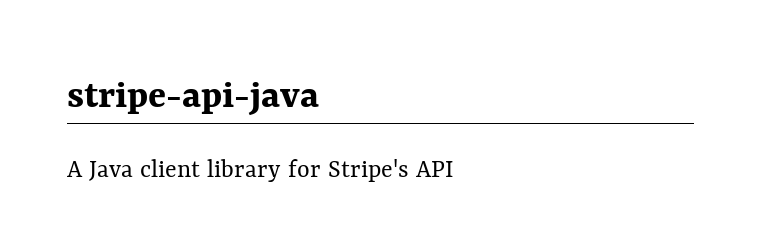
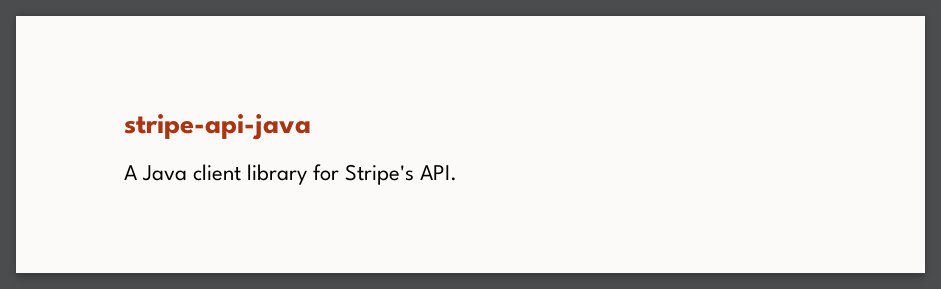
- A Java client library for Stripe's API
+ A Java client library for Stripe's API.

